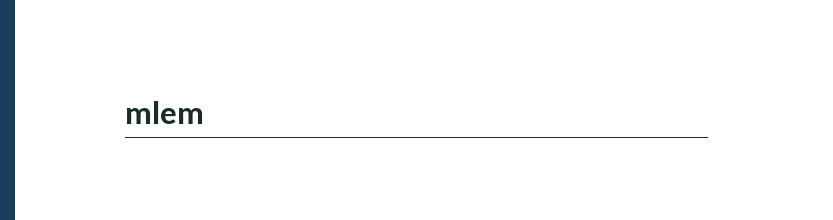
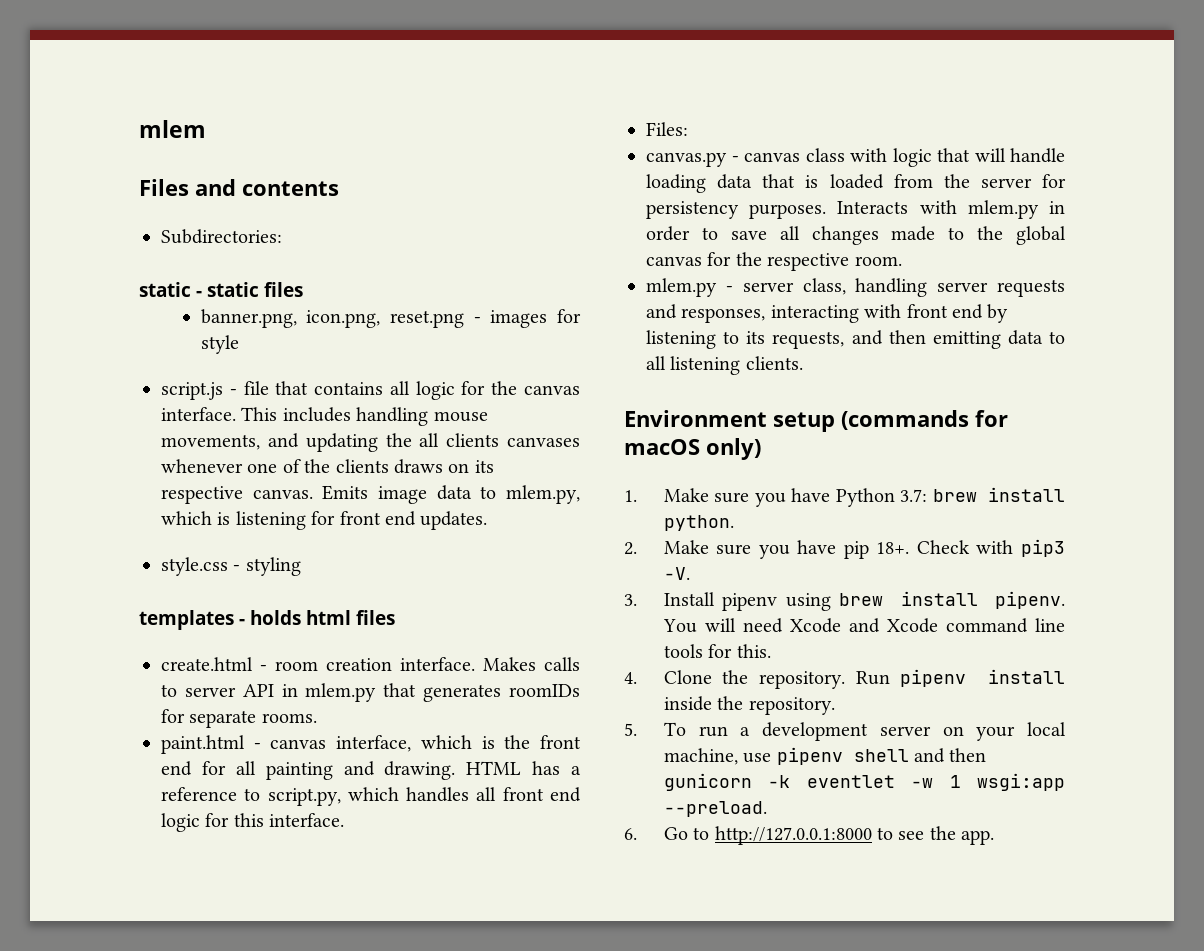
+ Files and contents
+ Subdirectories:
+ static - static files
+ banner.png, icon.png, reset.png - images for style
+ script.js - file that contains all logic for the canvas interface. This includes handling mouse movements, and updating the all clients canvases whenever one of the clients draws on its respective canvas. Emits image data to mlem.py, which is listening for front end updates.
+ style.css - styling
+ templates - holds html files
+ create.html - room creation interface. Makes calls to server API in mlem.py that generates roomIDs for separate rooms.
+ paint.html - canvas interface, which is the front end for all painting and drawing. HTML has a reference to script.py, which handles all front end logic for this interface.
+ Files:
+ canvas.py - canvas class with logic that will handle loading data that is loaded from the server for persistency purposes. Interacts with mlem.py in order to save all changes made to the global canvas for the respective room.
+ mlem.py - server class, handling server requests and responses, interacting with front end by listening to its requests, and then emitting data to all listening clients.
+ Environment setup (commands for macOS only)
+ 1. Make sure you have Python 3.7: brew install python.
+ 2. Make sure you have pip 18+. Check with pip3 -V.
+ 3. Install pipenv using brew install pipenv. You will need Xcode and Xcode command line tools for this.
+ 4. Clone the repository. Run pipenv install inside the repository.
+ 5. To run a development server on your local machine, use pipenv shell and then gunicorn -k eventlet -w 1 wsgi:app --preload.
+ 6. Go to http://127.0.0.1:8000 to see the app.

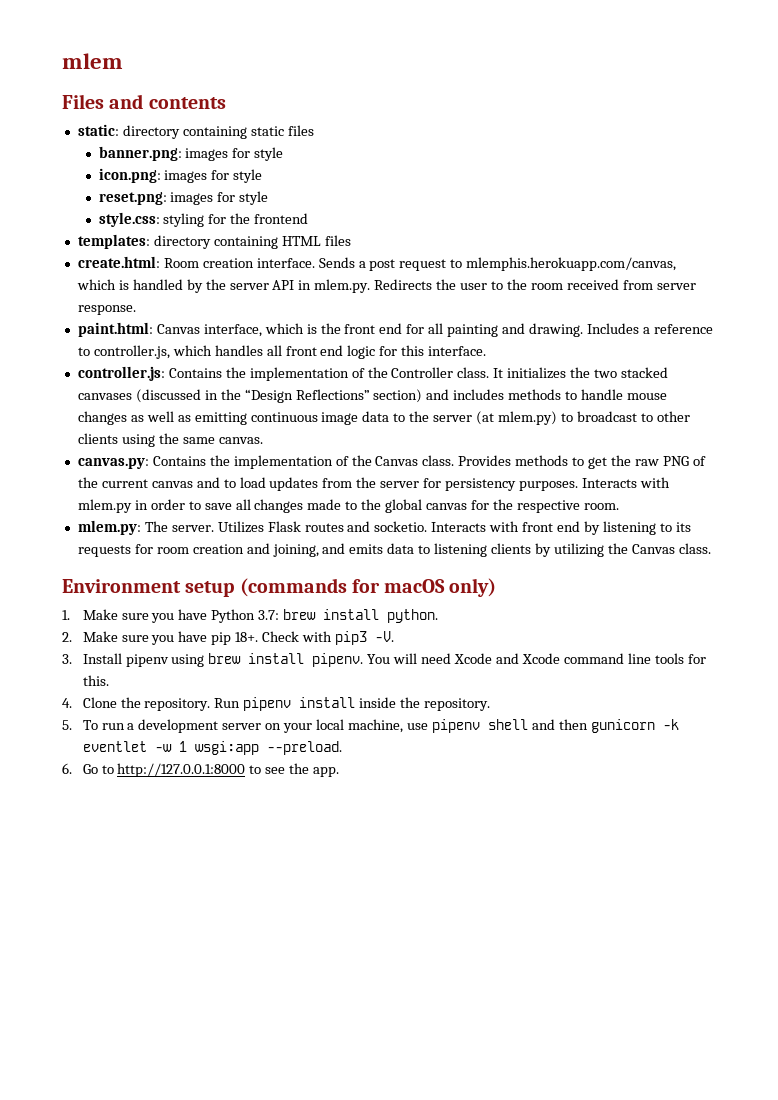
- Subdirectories:
- static - static files
+ static: directory containing static files
- banner.png, icon.png, reset.png - images for style
- script.js - file that contains all logic for the canvas interface. This includes handling mouse movements, and updating the all clients canvases whenever one of the clients draws on its respective canvas. Emits image data to mlem.py, which is listening for front end updates.
- style.css - styling
- templates - holds html files
- create.html - room creation interface. Makes calls to server API in mlem.py that generates roomIDs for separate rooms.
- paint.html - canvas interface, which is the front end for all painting and drawing.
+ banner.png: images for style
+ icon.png: images for style
+ reset.png: images for style
+ style.css: styling for the frontend
+ templates: directory containing HTML files
+ create.html: Room creation interface. Sends a post request to mlemphis.herokuapp.com/canvas, which is handled by the server API in mlem.py. Redirects the user to the room received from server response.
+ paint.html: Canvas interface, which is the front end for all painting and drawing.
- HTML has a reference to script.py, which handles all front end logic for this interface.
+ Includes a reference to controller.js, which handles all front end logic for this interface.
- Files:
- canvas.py - canvas class with logic that will handle loading data that is loaded from the server for persistency purposes.
+ controller.js: Contains the implementation of the Controller class. It initializes the two stacked canvases (discussed in the “Design Reflections” section) and includes methods to handle mouse changes as well as emitting continuous image data to the server (at mlem.py) to broadcast to other clients using the same canvas.
+ canvas.py: Contains the implementation of the Canvas class. Provides methods to get the raw PNG of the current canvas and to load updates from the server for persistency purposes.
- mlem.py - server class, handling server requests and responses, interacting with front end by listening to its requests, and then emitting data to all listening clients.
+ mlem.py: The server. Utilizes Flask routes and socketio. Interacts with front end by listening to its requests for room creation and joining, and emits data to listening clients by utilizing the Canvas class.

